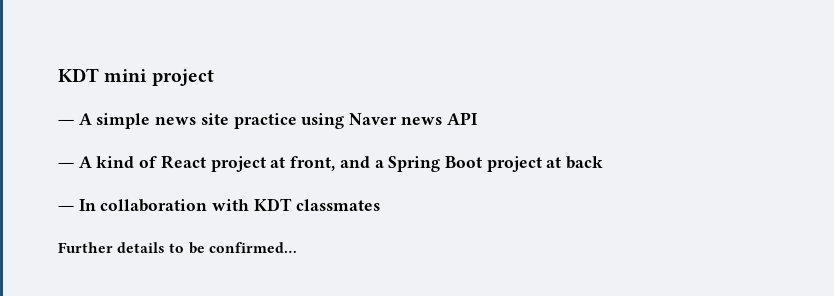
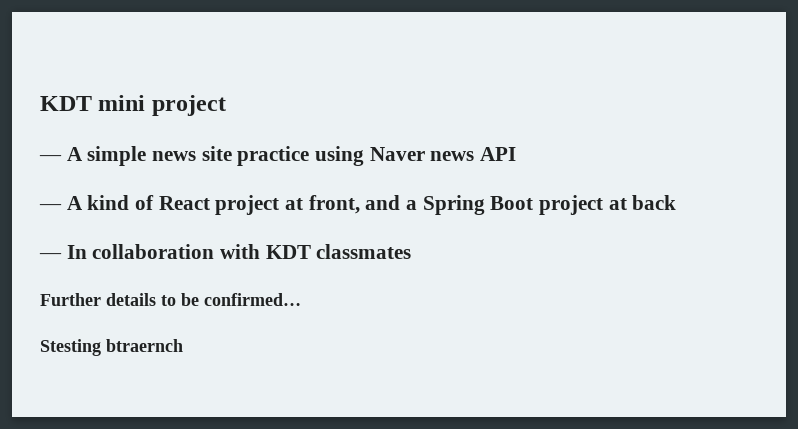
+ Stesting btraernch

